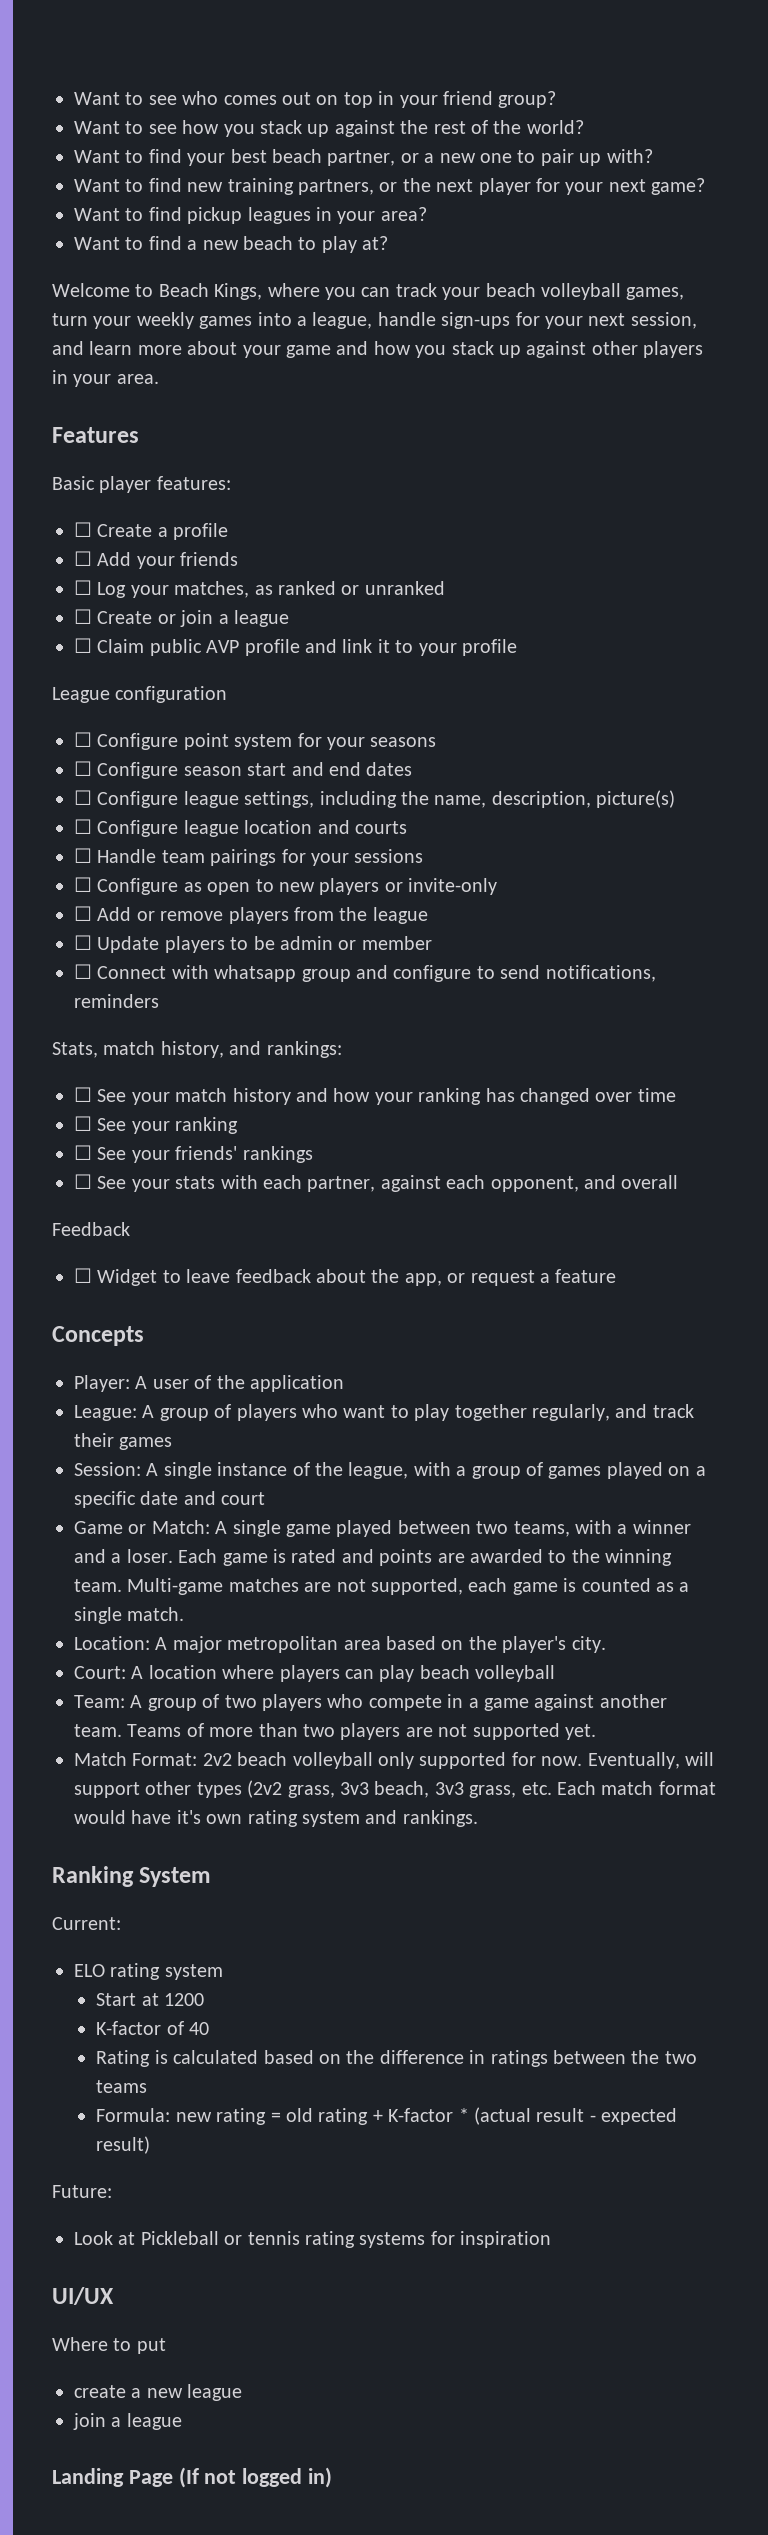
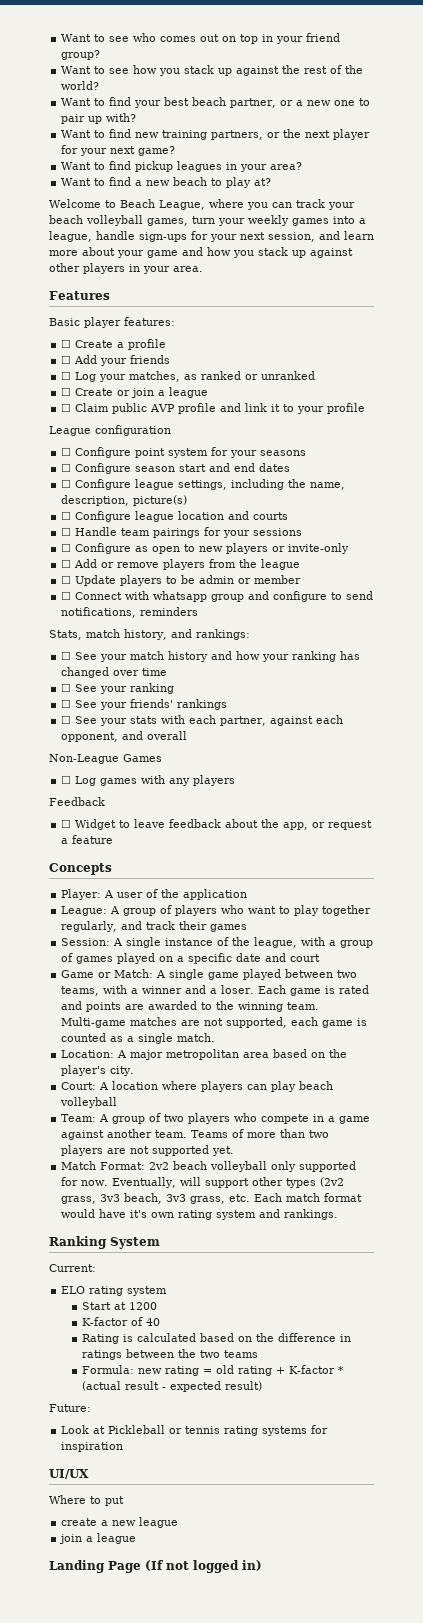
- Welcome to Beach Kings, where you can track your beach volleyball games, turn your weekly games into a league, handle sign-ups for your next session, and learn more about your game and how you stack up against other players in your area.
+ Welcome to Beach League, where you can track your beach volleyball games, turn your weekly games into a league, handle sign-ups for your next session, and learn more about your game and how you stack up against other players in your area.
+ Non-League Games
+ ☐ Log games with any players

